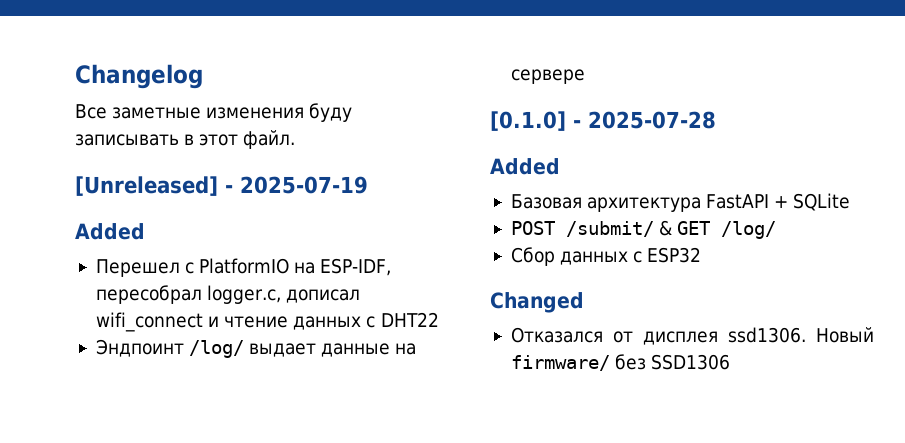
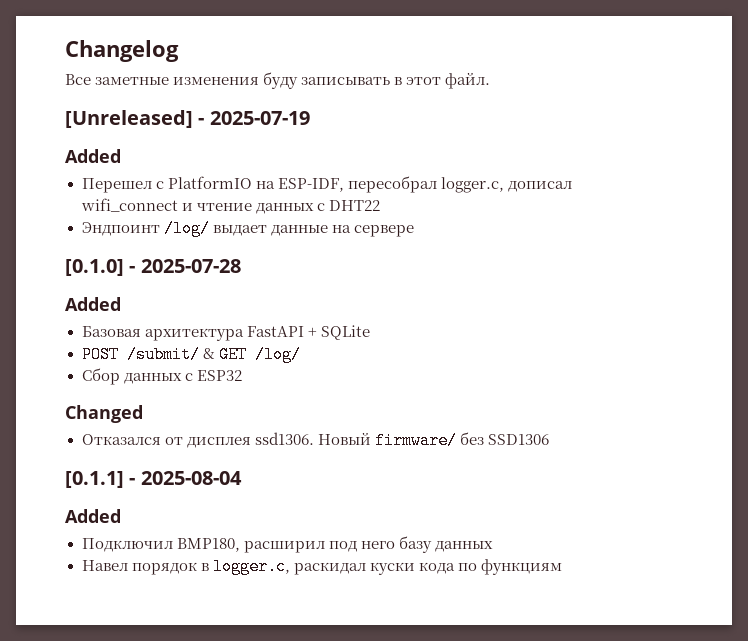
+ [0.1.1] - 2025-08-04
+ Added
+ Подключил BMP180, расширил под него базу данных
+ Навел порядок в logger.c, раскидал куски кода по функциям

